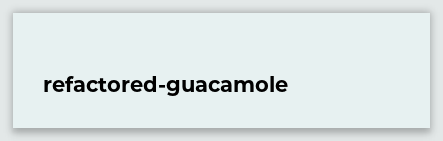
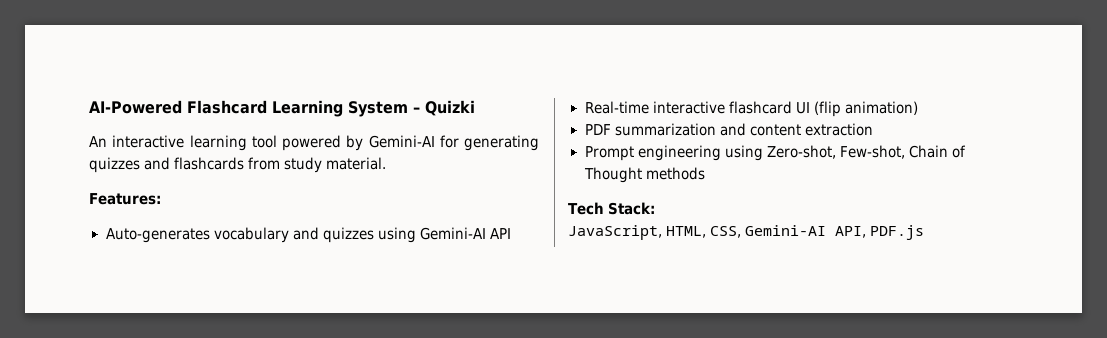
- refactored-guacamole
+ AI-Powered Flashcard Learning System – Quizki
+ An interactive learning tool powered by Gemini-AI for generating quizzes and flashcards from study material.
+ Features:
+ Auto-generates vocabulary and quizzes using Gemini-AI API
+ Real-time interactive flashcard UI (flip animation)
+ PDF summarization and content extraction
+ Prompt engineering using Zero-shot, Few-shot, Chain of Thought methods
+ Tech Stack:
+ JavaScript, HTML, CSS, Gemini-AI API, PDF.js

